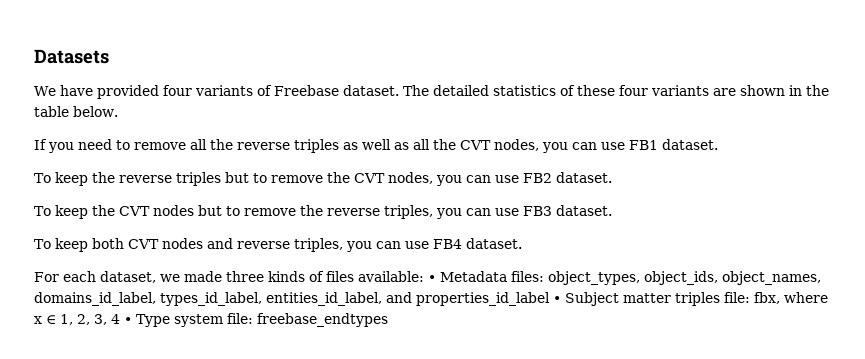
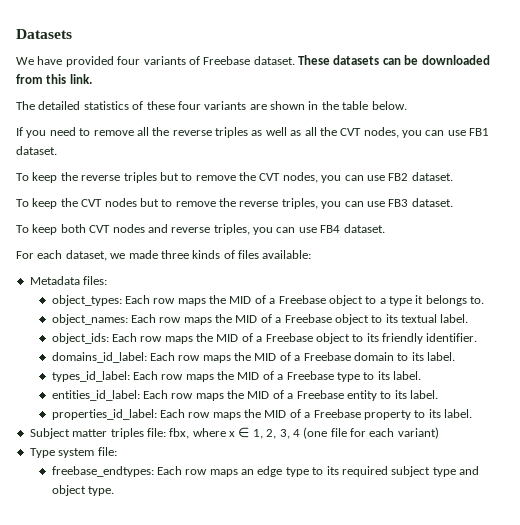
- We have provided four variants of Freebase dataset. The detailed statistics of these four variants are shown in the table below.
+ We have provided four variants of Freebase dataset. These datasets can be downloaded from this link.
+ The detailed statistics of these four variants are shown in the table below.
- For each dataset, we made three kinds of files available: • Metadata files: object_types, object_ids, object_names, domains_id_label, types_id_label, entities_id_label, and properties_id_label • Subject matter triples file: fbx, where x ∈ 1, 2, 3, 4 • Type system file: freebase_endtypes
+ For each dataset, we made three kinds of files available:
+ Metadata files:
+ object_types: Each row maps the MID of a Freebase object to a type it belongs to.
+ object_names: Each row maps the MID of a Freebase object to its textual label.
+ object_ids: Each row maps the MID of a Freebase object to its friendly identifier.
+ domains_id_label: Each row maps the MID of a Freebase domain to its label.
+ types_id_label: Each row maps the MID of a Freebase type to its label.
+ entities_id_label: Each row maps the MID of a Freebase entity to its label.
+ properties_id_label: Each row maps the MID of a Freebase property to its label.
+ Subject matter triples file: fbx, where x ∈ 1, 2, 3, 4 (one file for each variant)
+ Type system file:
+ freebase_endtypes: Each row maps an edge type to its required subject type and object type.

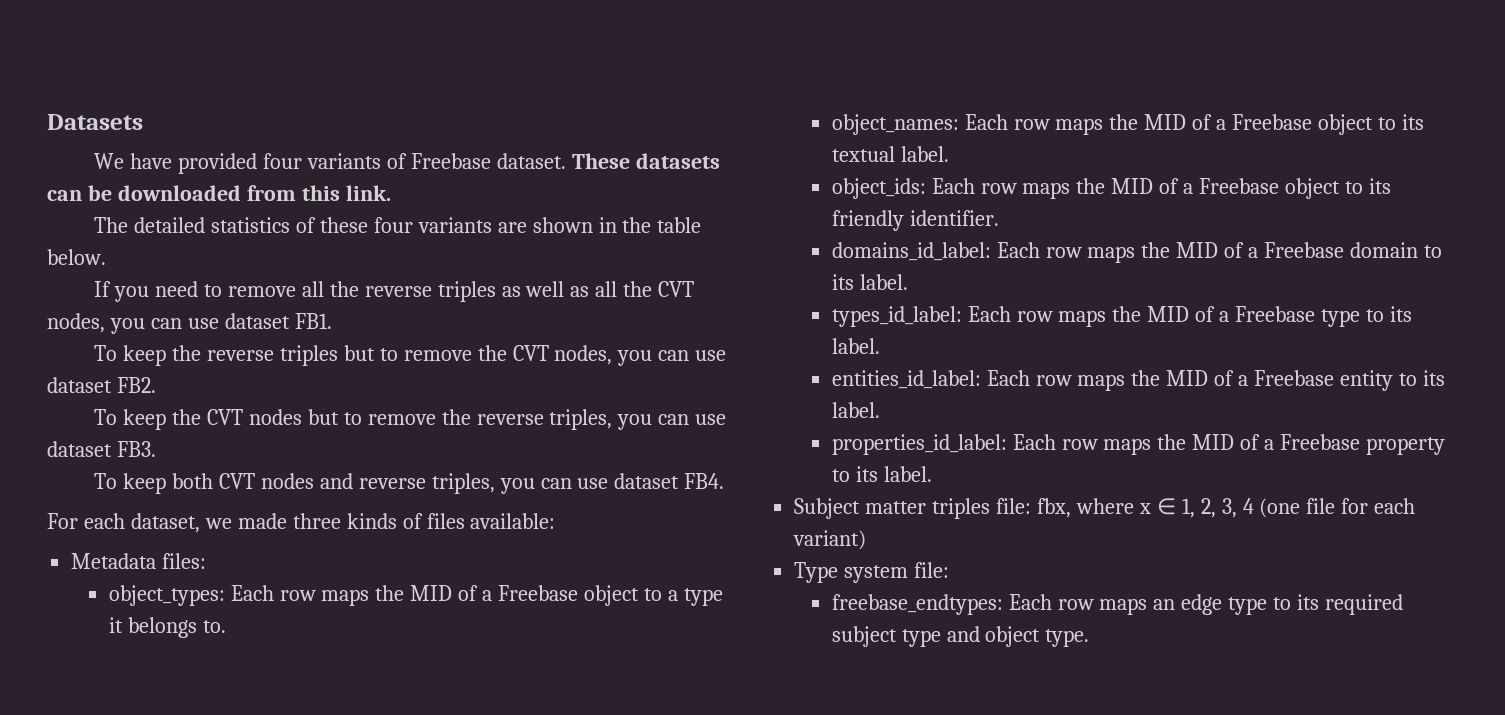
- If you need to remove all the reverse triples as well as all the CVT nodes, you can use FB1 dataset.
+ If you need to remove all the reverse triples as well as all the CVT nodes, you can use dataset FB1.
- To keep the reverse triples but to remove the CVT nodes, you can use FB2 dataset.
+ To keep the reverse triples but to remove the CVT nodes, you can use dataset FB2.
- To keep the CVT nodes but to remove the reverse triples, you can use FB3 dataset.
+ To keep the CVT nodes but to remove the reverse triples, you can use dataset FB3.
- To keep both CVT nodes and reverse triples, you can use FB4 dataset.
+ To keep both CVT nodes and reverse triples, you can use dataset FB4.

